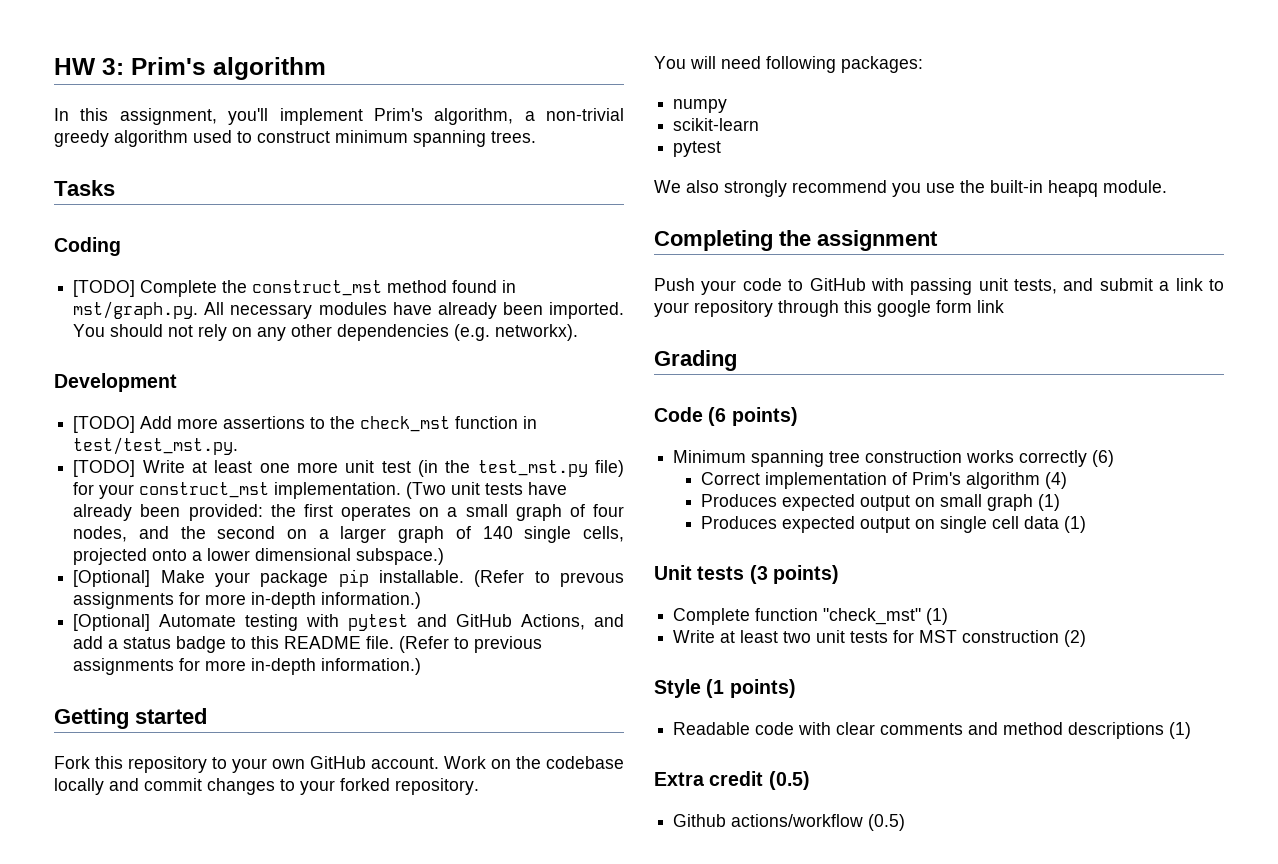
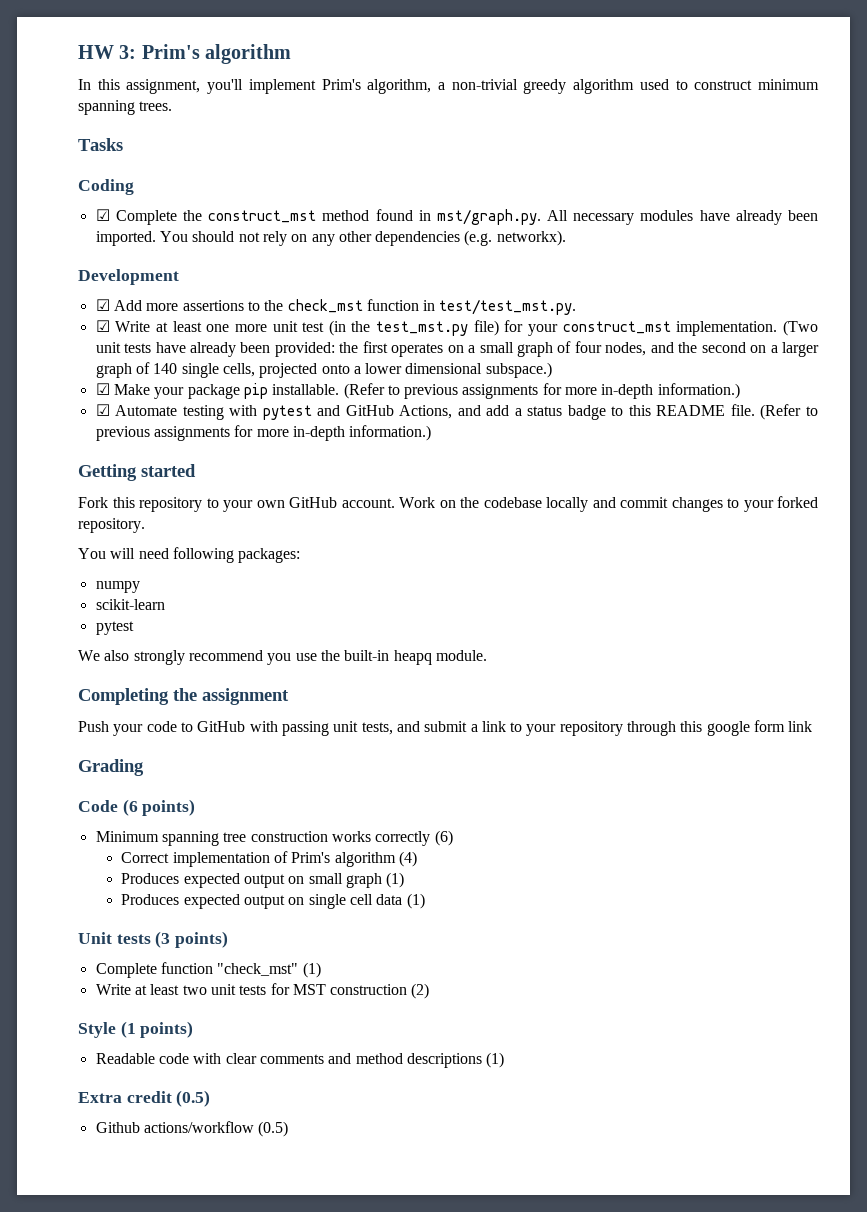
- [TODO] Complete the construct_mst method found in mst/graph.py. All necessary modules have already been imported.
+ ☑ Complete the construct_mst method found in mst/graph.py. All necessary modules have already been imported.
- [TODO] Add more assertions to the check_mst function in test/test_mst.py.
+ ☑ Add more assertions to the check_mst function in test/test_mst.py.
- [TODO] Write at least one more unit test (in the test_mst.py file) for your construct_mst implementation.
+ ☑ Write at least one more unit test (in the test_mst.py file) for your construct_mst implementation.
- [Optional] Make your package pip installable. (Refer to prevous assignments for more in-depth information.)
- [Optional] Automate testing with pytest and GitHub Actions, and add a status badge to this README file.
+ ☑ Make your package pip installable. (Refer to previous assignments for more in-depth information.)
+ ☑ Automate testing with pytest and GitHub Actions, and add a status badge to this README file.

